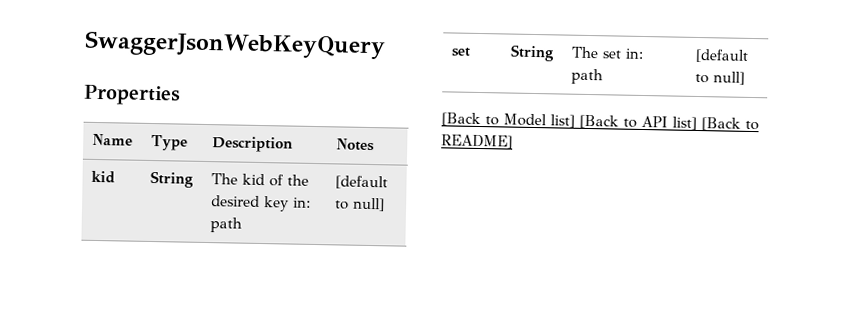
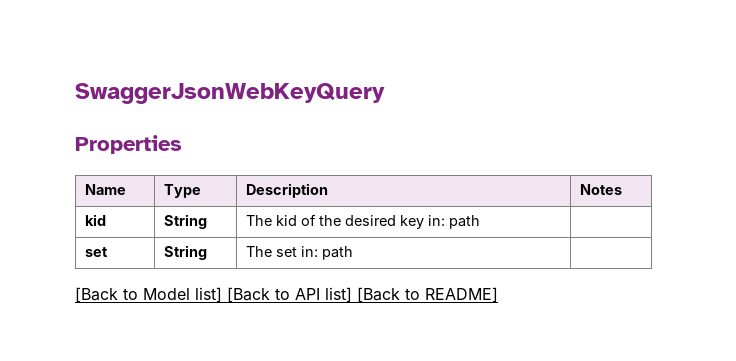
- kid | String | The kid of the desired key in: path | [default to null]
+ kid | String | The kid of the desired key in: path |
- set | String | The set in: path | [default to null]
+ set | String | The set in: path |

